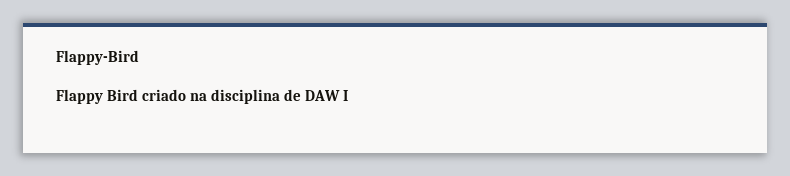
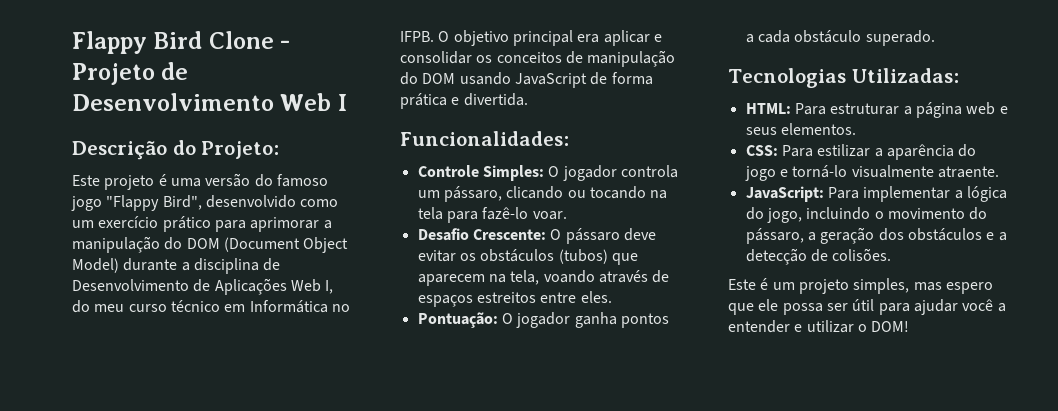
- Flappy-Bird
- Flappy Bird criado na disciplina de DAW I
+ Flappy Bird Clone - Projeto de Desenvolvimento Web I
+ Descrição do Projeto:
+ Este projeto é uma versão do famoso jogo "Flappy Bird", desenvolvido como um exercício prático para aprimorar a manipulação do DOM (Document Object Model) durante a disciplina de Desenvolvimento de Aplicações Web I, do meu curso técnico em Informática no IFPB. O objetivo principal era aplicar e consolidar os conceitos de manipulação do DOM usando JavaScript de forma prática e divertida.
+ Funcionalidades:
+ Controle Simples: O jogador controla um pássaro, clicando ou tocando na tela para fazê-lo voar.
+ Desafio Crescente: O pássaro deve evitar os obstáculos (tubos) que aparecem na tela, voando através de espaços estreitos entre eles.
+ Pontuação: O jogador ganha pontos a cada obstáculo superado.
+ Tecnologias Utilizadas:
+ HTML: Para estruturar a página web e seus elementos.
+ CSS: Para estilizar a aparência do jogo e torná-lo visualmente atraente.
+ JavaScript: Para implementar a lógica do jogo, incluindo o movimento do pássaro, a geração dos obstáculos e a detecção de colisões.
+ Este é um projeto simples, mas espero que ele possa ser útil para ajudar você a entender e utilizar o DOM!

